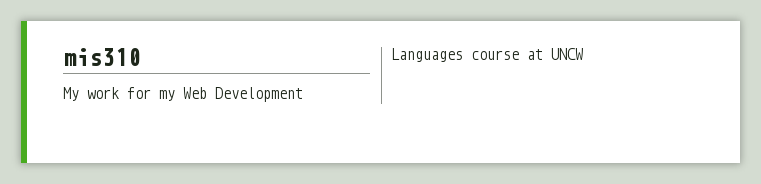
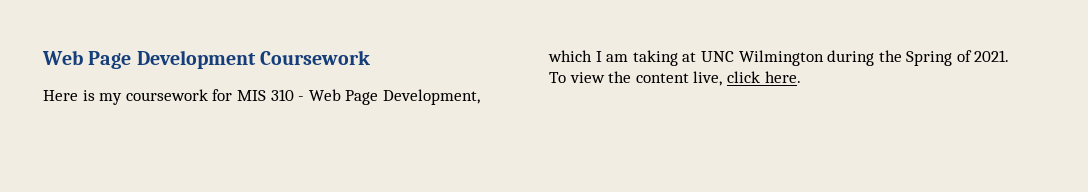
- mis310
- My work for my Web Development Languages course at UNCW
+ Web Page Development Coursework
+ Here is my coursework for MIS 310 - Web Page Development, which I am taking at UNC Wilmington during the Spring of 2021. To view the content live, click here.

